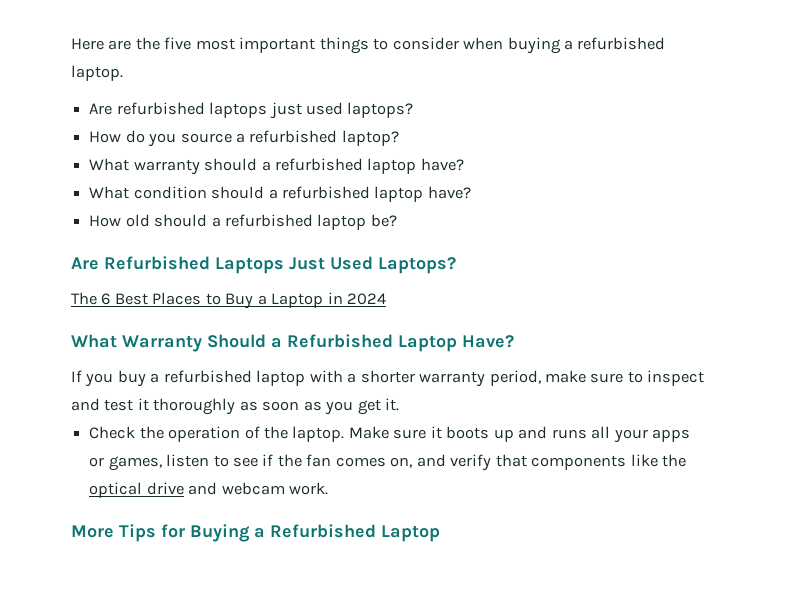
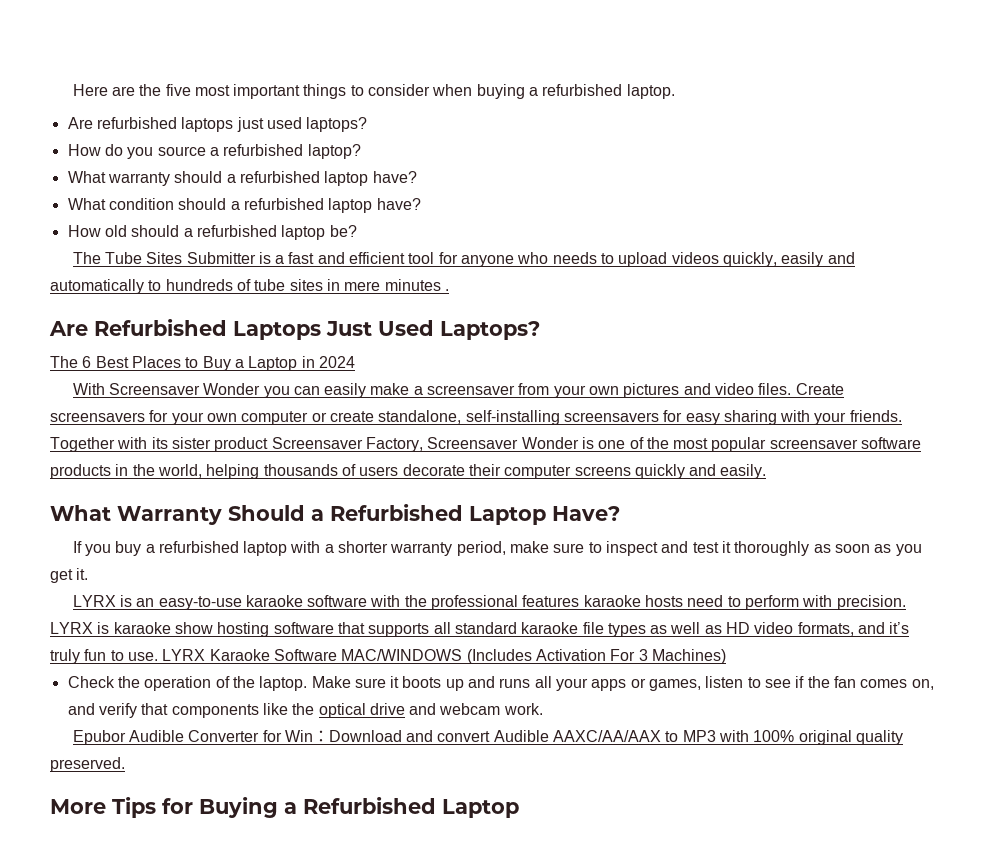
+ The Tube Sites Submitter is a fast and efficient tool for anyone who needs to upload videos quickly, easily and automatically to hundreds of tube sites in mere minutes .
+ With Screensaver Wonder you can easily make a screensaver from your own pictures and video files. Create screensavers for your own computer or create standalone, self-installing screensavers for easy sharing with your friends. Together with its sister product Screensaver Factory, Screensaver Wonder is one of the most popular screensaver software products in the world, helping thousands of users decorate their computer screens quickly and easily.
+ LYRX is an easy-to-use karaoke software with the professional features karaoke hosts need to perform with precision. LYRX is karaoke show hosting software that supports all standard karaoke file types as well as HD video formats, and it’s truly fun to use. LYRX Karaoke Software MAC/WINDOWS (Includes Activation For 3 Machines)
+ Epubor Audible Converter for Win：Download and convert Audible AAXC/AA/AAX to MP3 with 100% original quality preserved.

